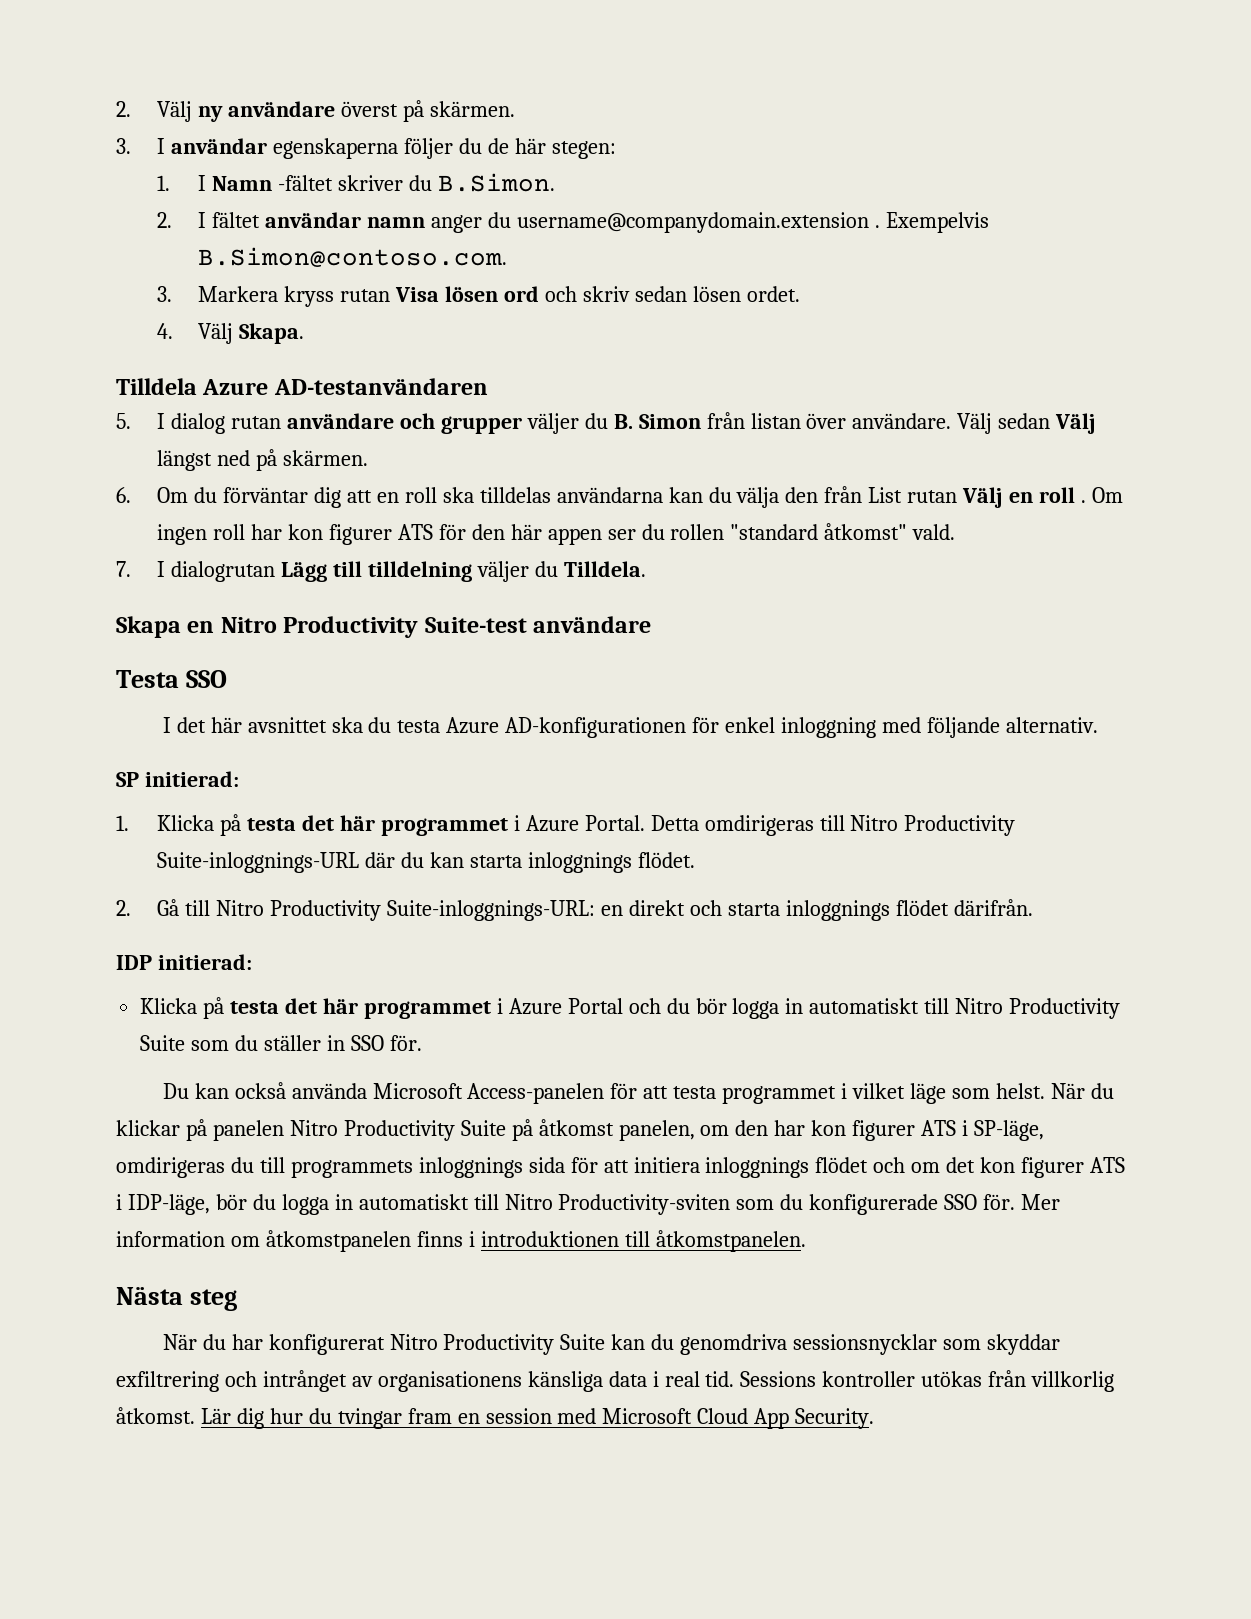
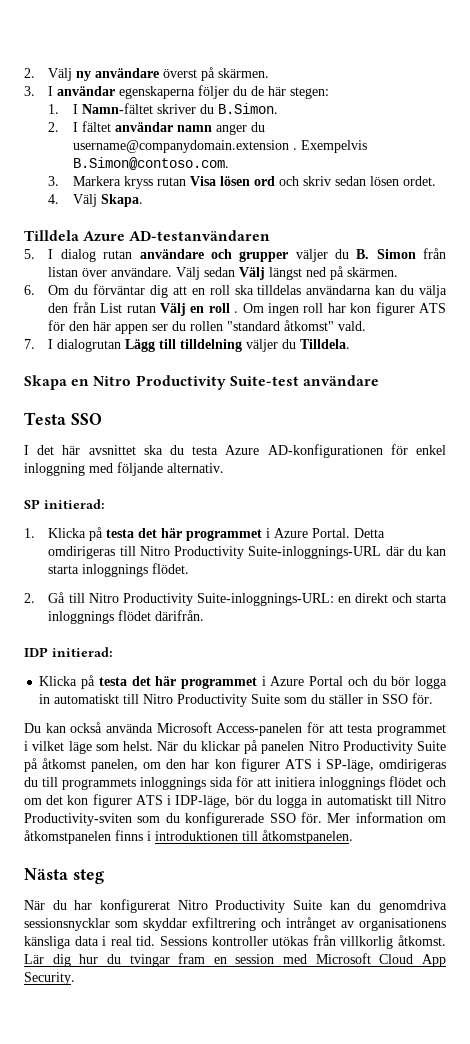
- 1. I Namn -fältet skriver du B.Simon.
+ 1. I Namn-fältet skriver du B.Simon.

